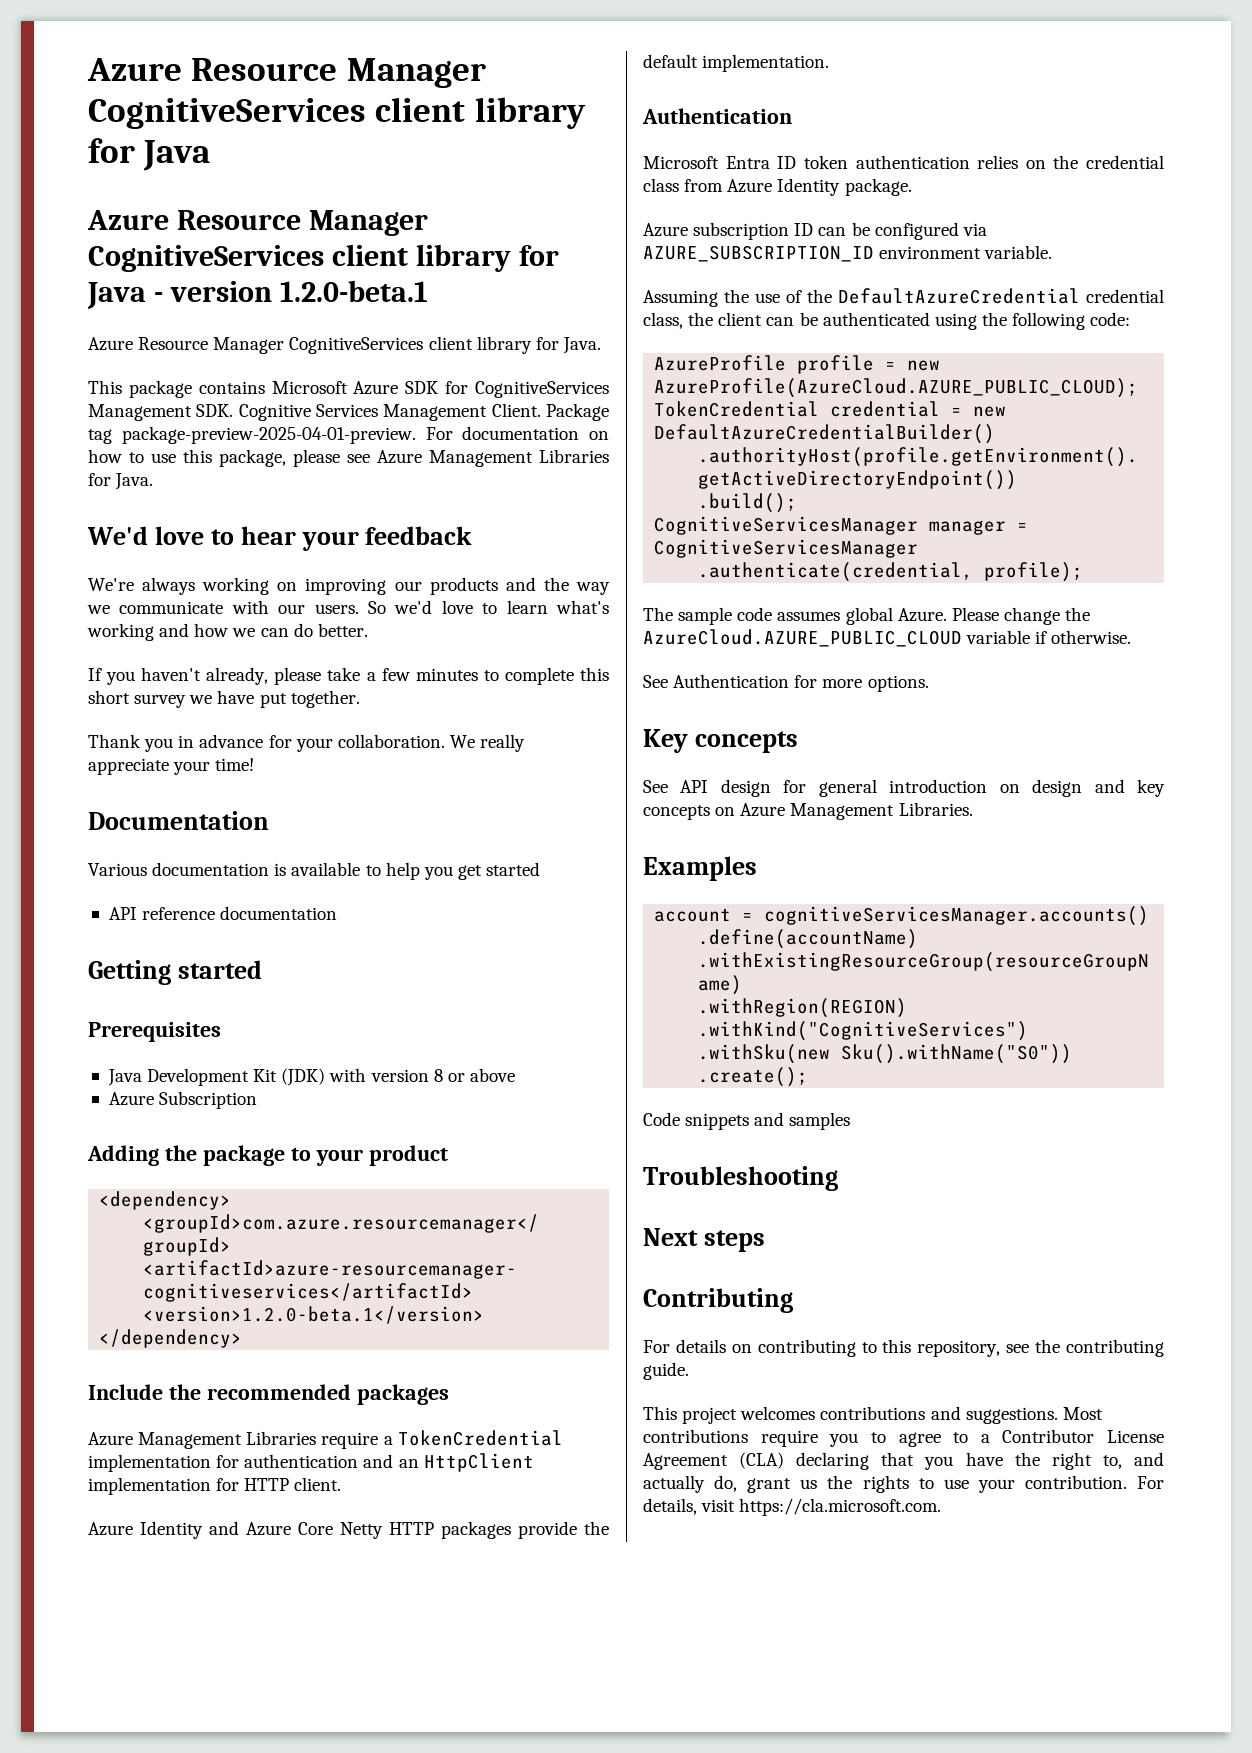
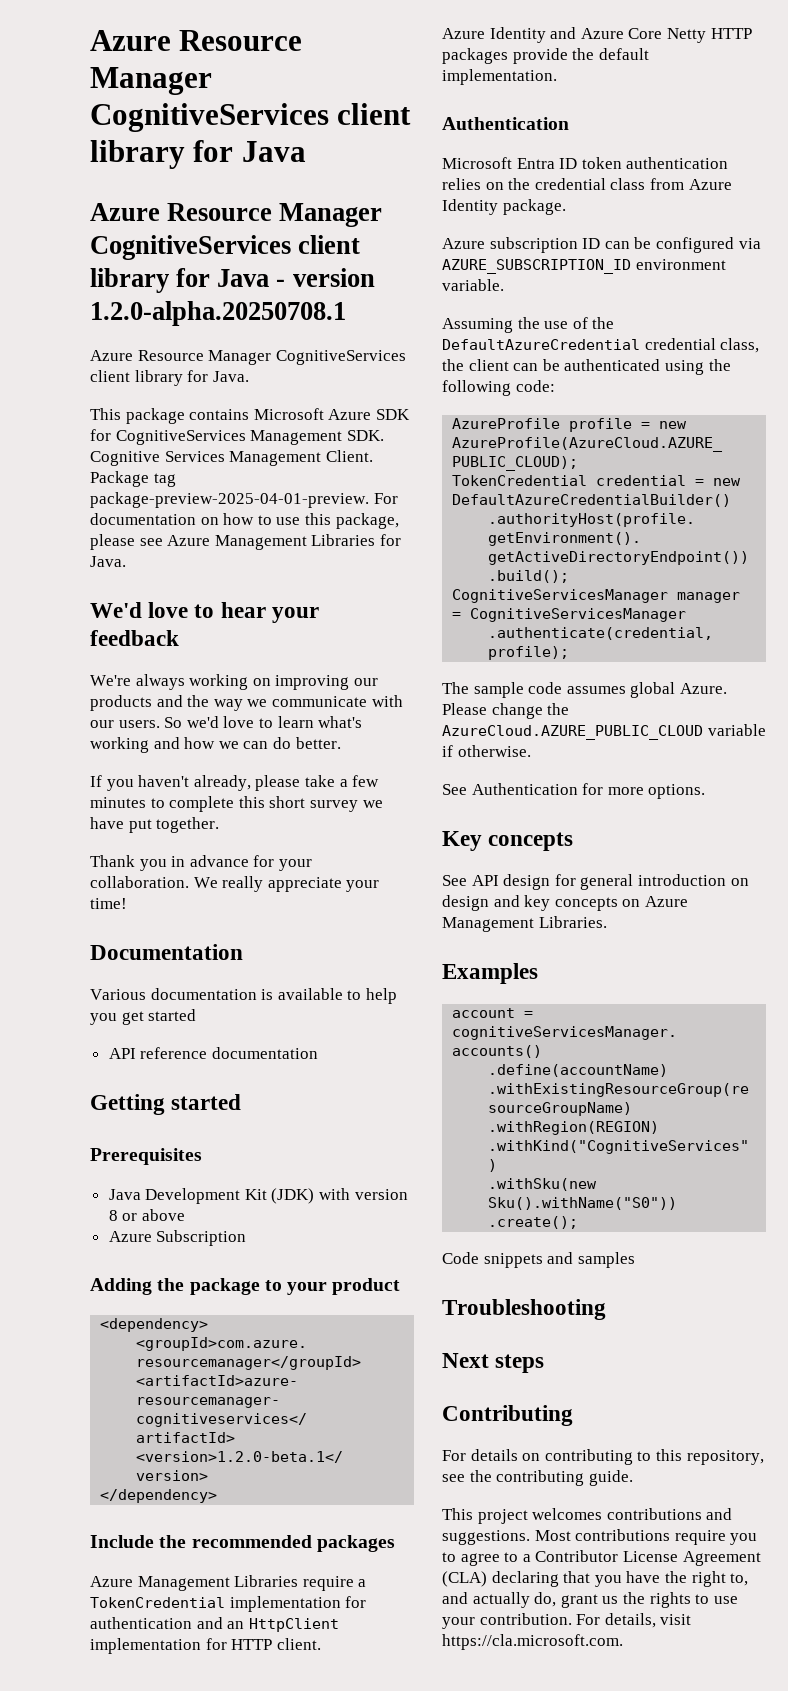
- Azure Resource Manager CognitiveServices client library for Java - version 1.2.0-beta.1
+ Azure Resource Manager CognitiveServices client library for Java - version 1.2.0-alpha.20250708.1

